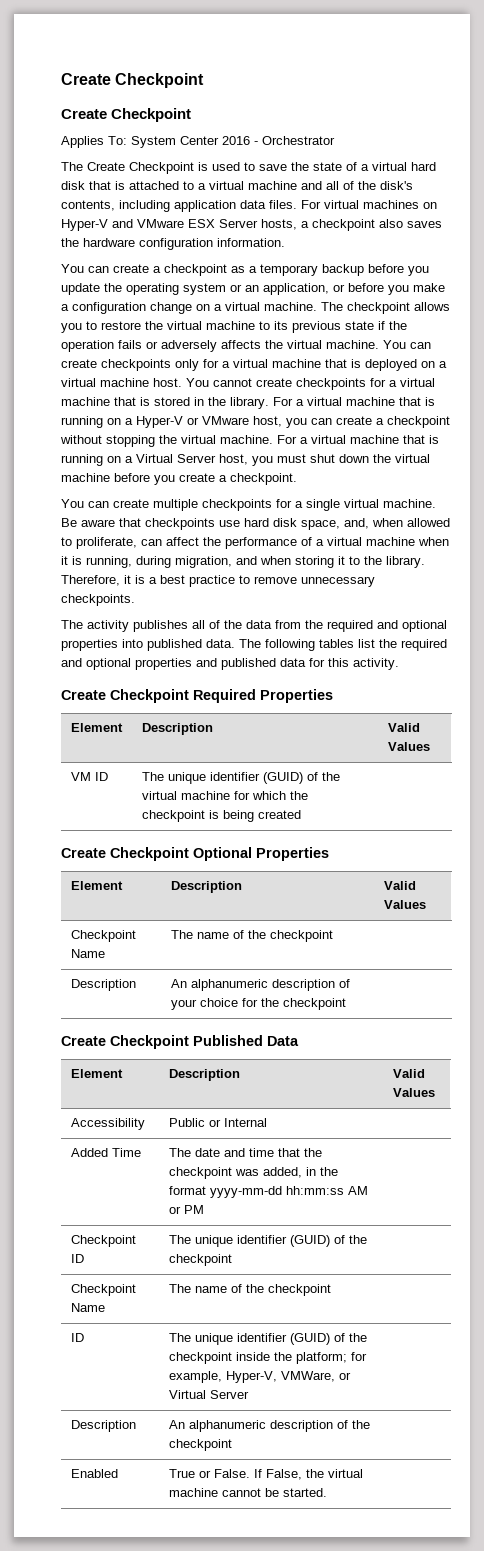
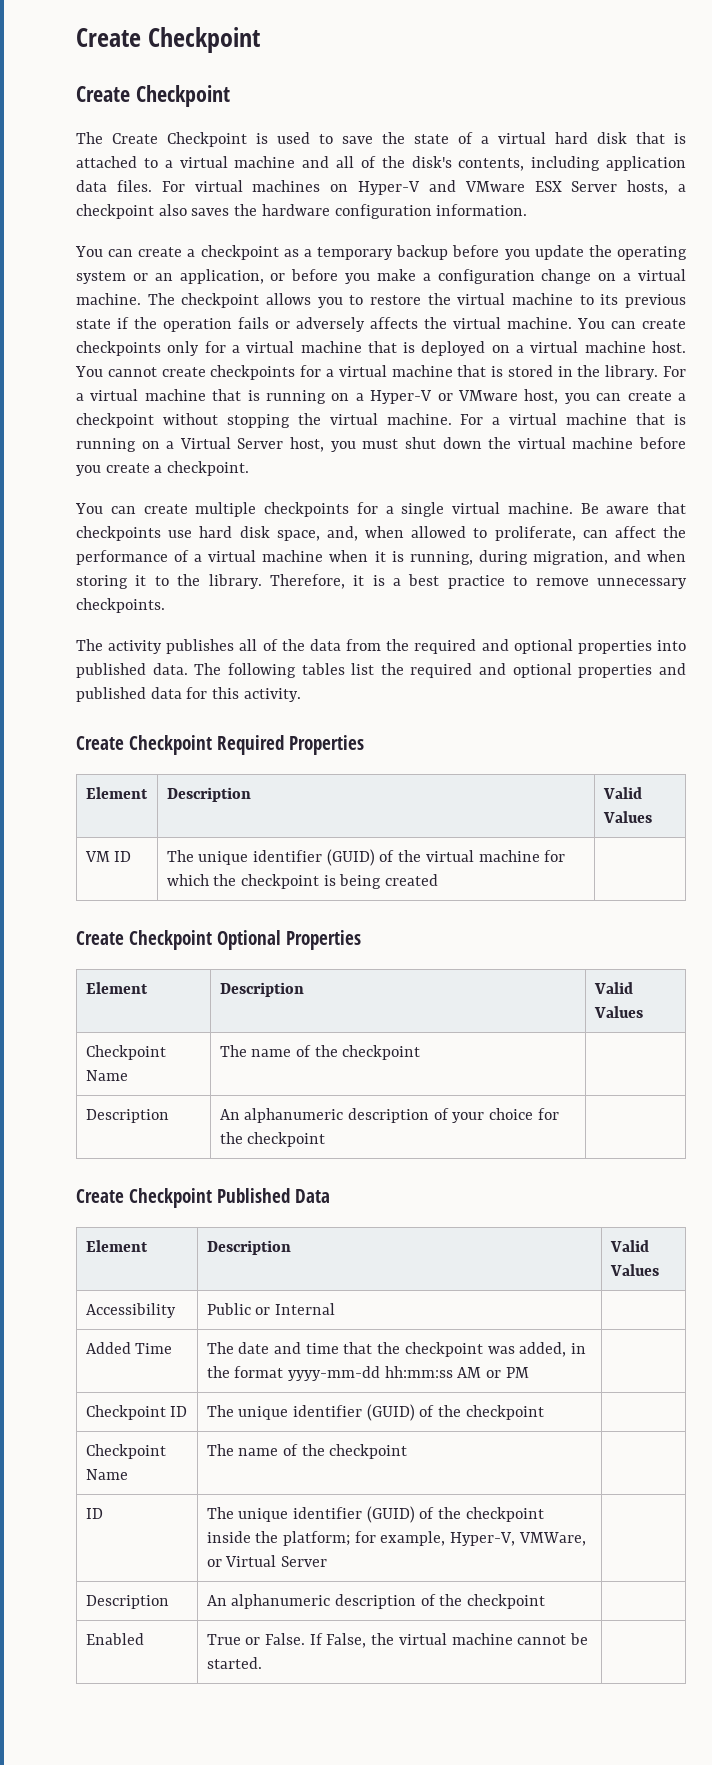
- Applies To: System Center 2016 - Orchestrator

